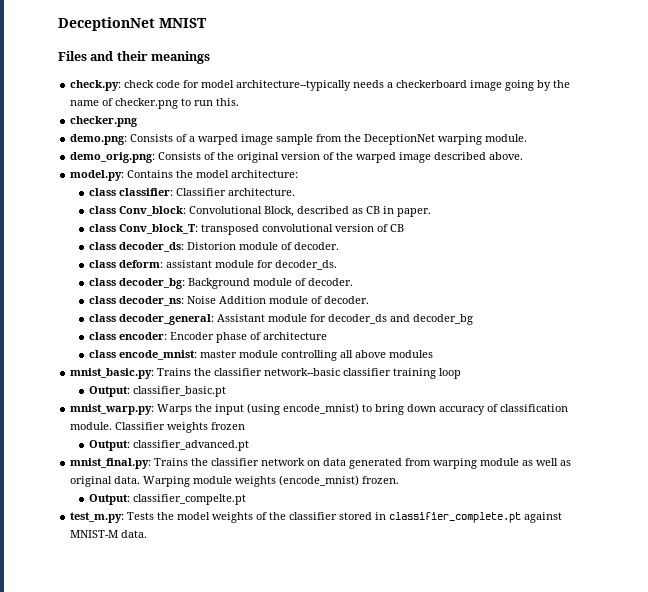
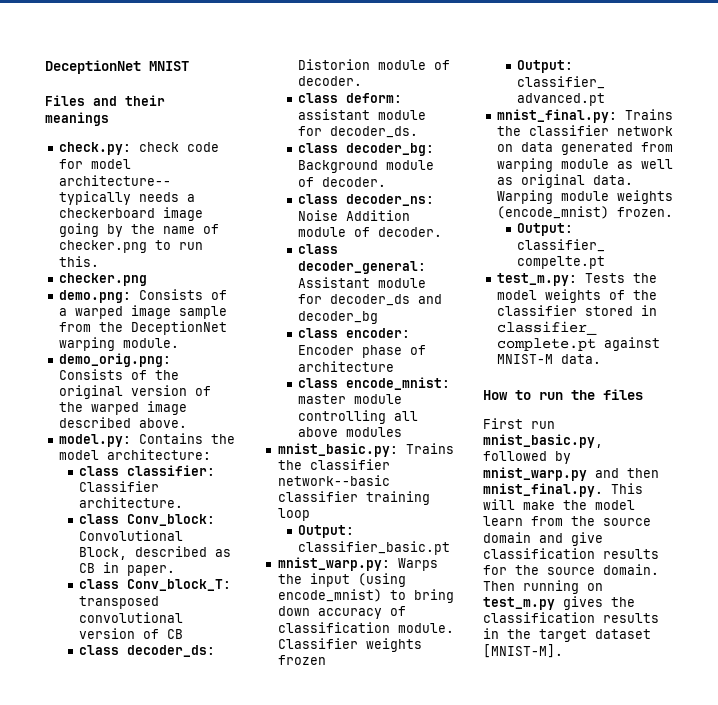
+ How to run the files
+ First run mnist_basic.py, followed by mnist_warp.py and then mnist_final.py. This will make the model learn from the source domain and give classification results for the source domain. Then running on test_m.py gives the classification results in the target dataset [MNIST-M].

